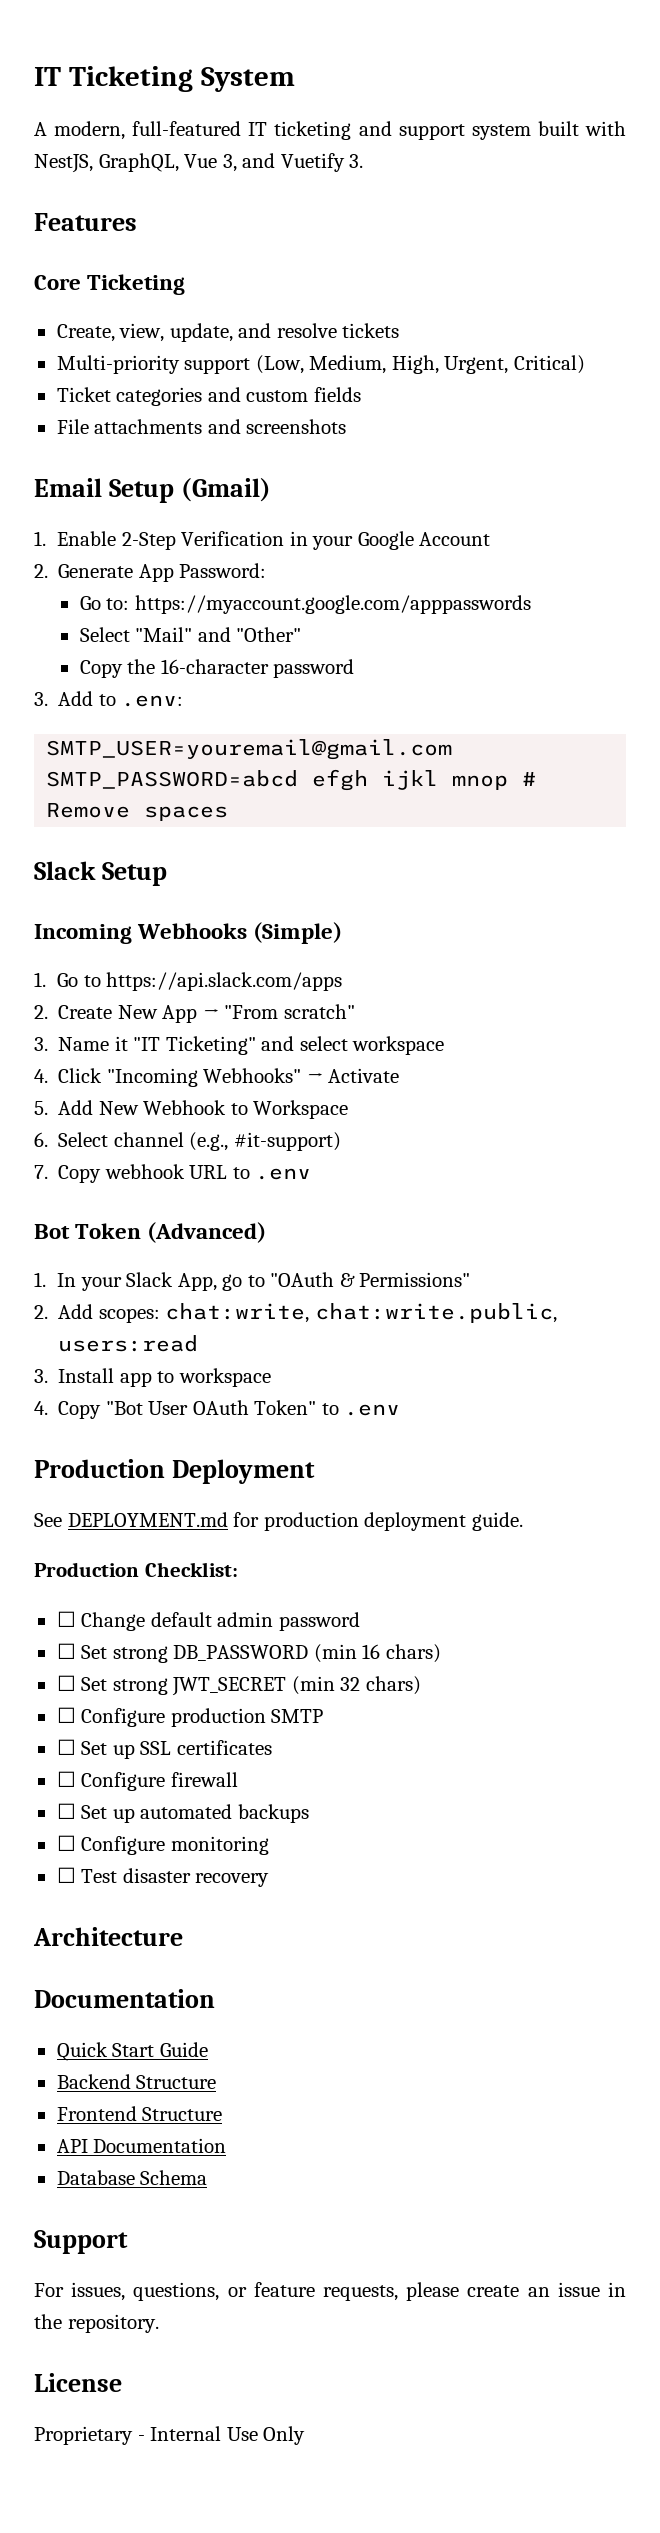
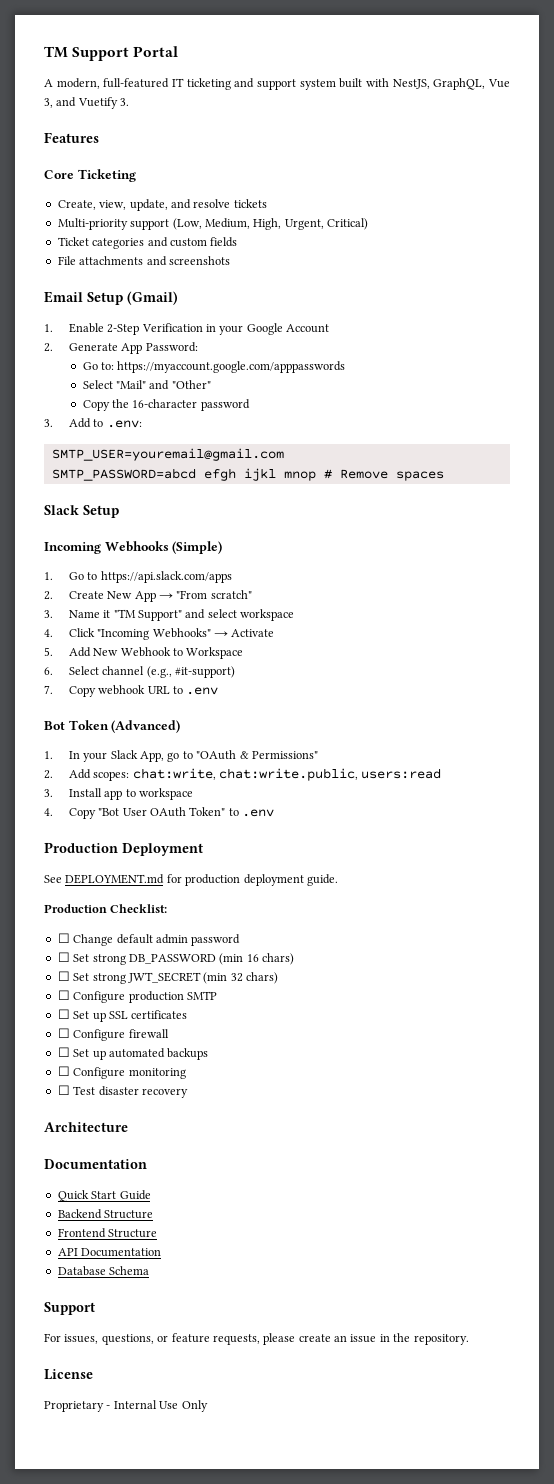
- IT Ticketing System
+ TM Support Portal
- 3. Name it "IT Ticketing" and select workspace
+ 3. Name it "TM Support" and select workspace

